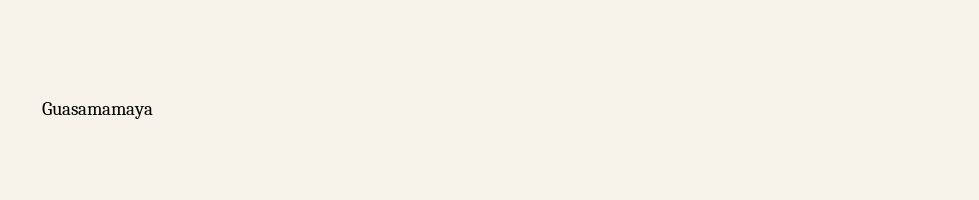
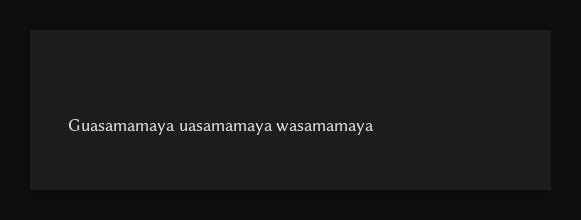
- Guasamamaya
+ Guasamamaya uasamamaya wasamamaya

